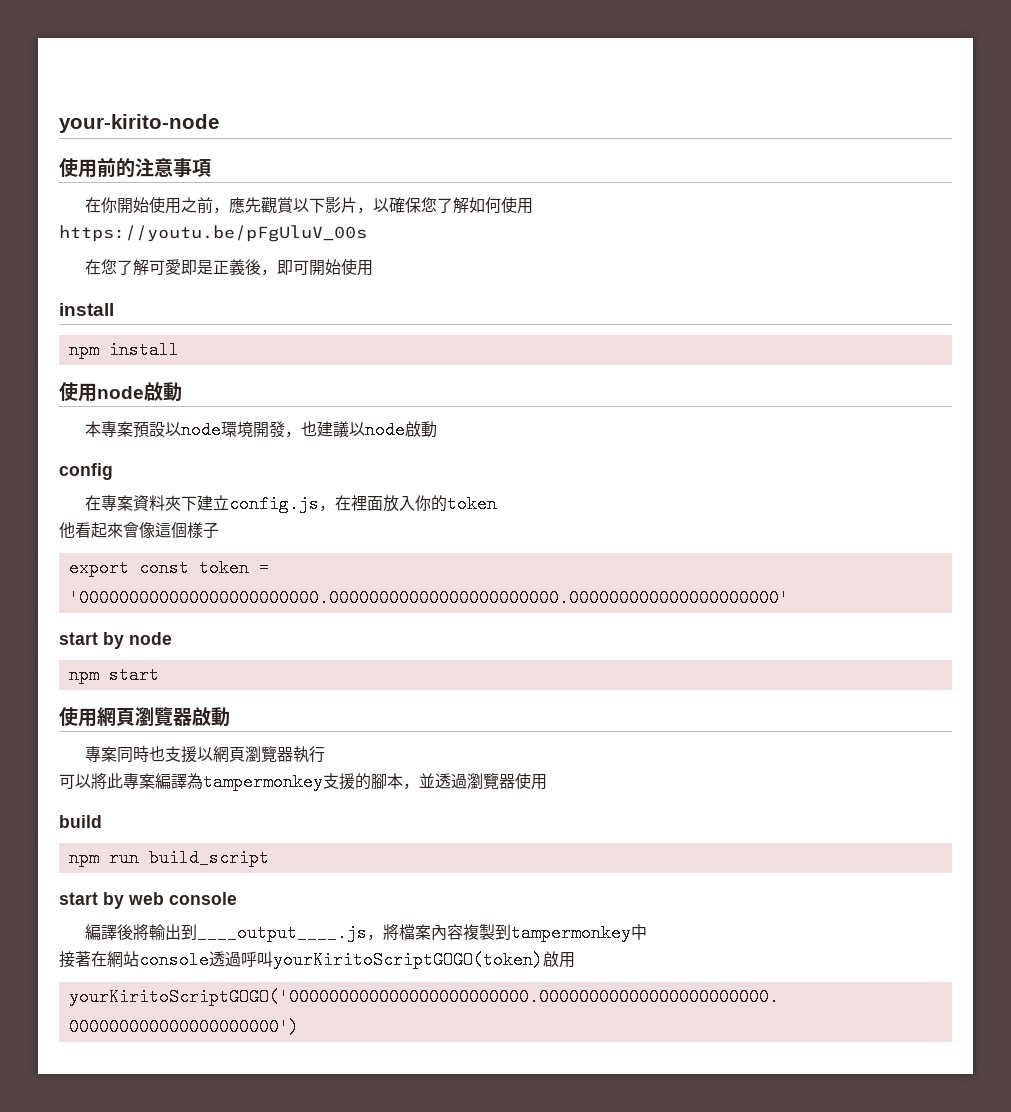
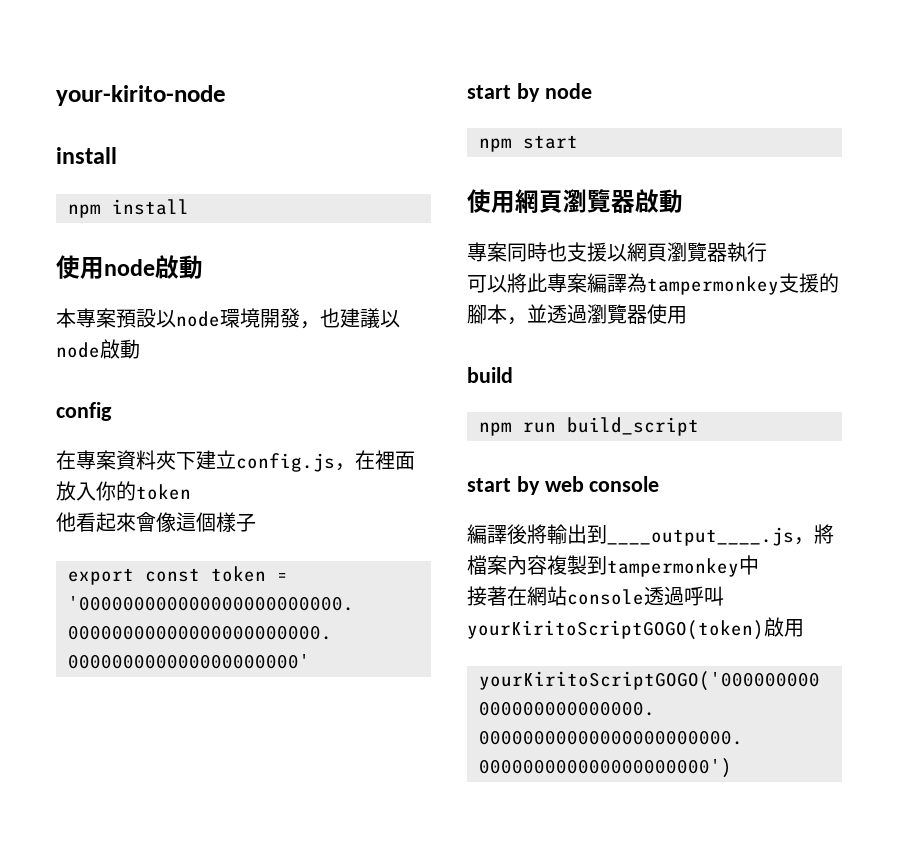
- 使用前的注意事項
- 在你開始使用之前，應先觀賞以下影片，以確保您了解如何使用
- https://youtu.be/pFgUluV_00s
- 在您了解可愛即是正義後，即可開始使用

